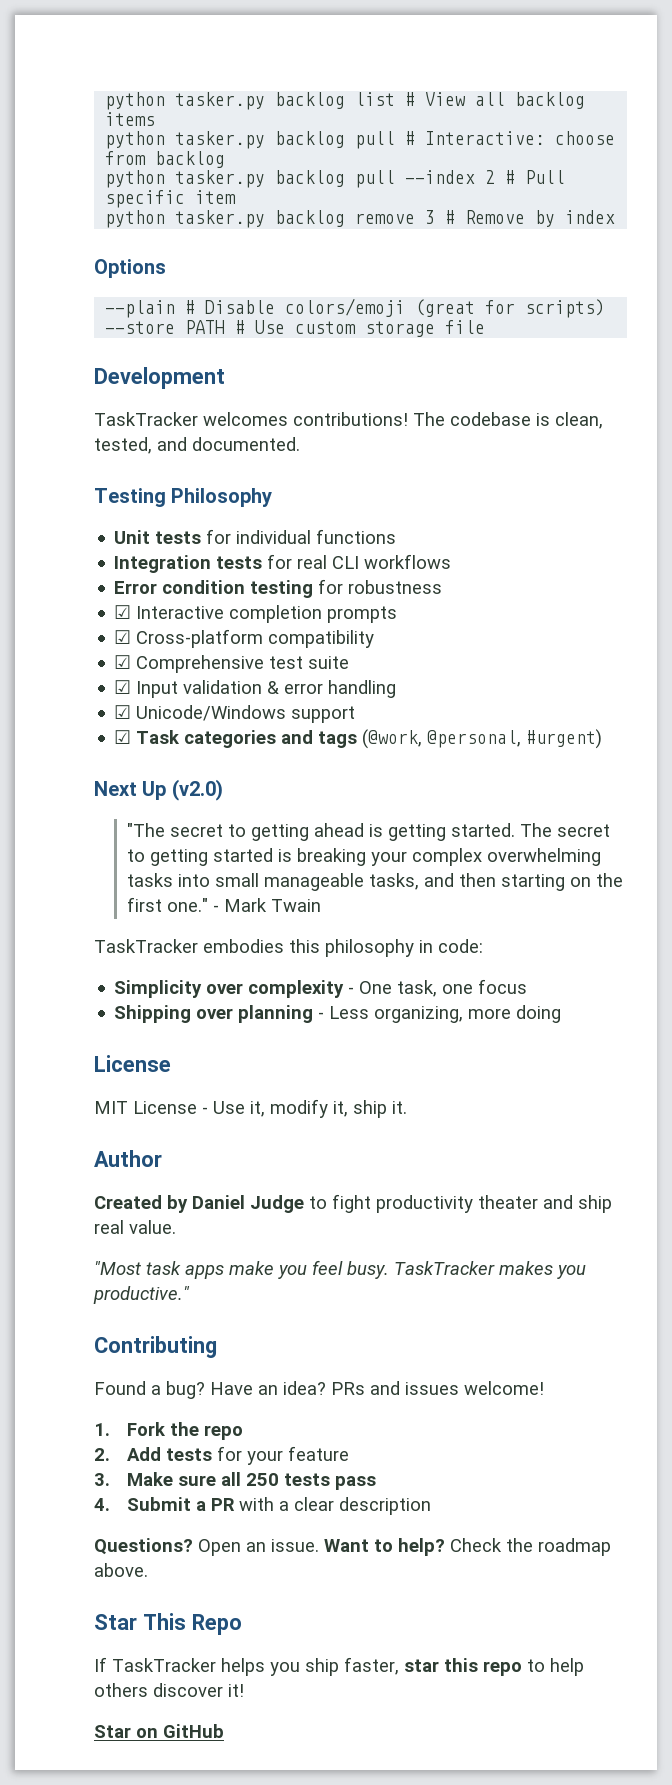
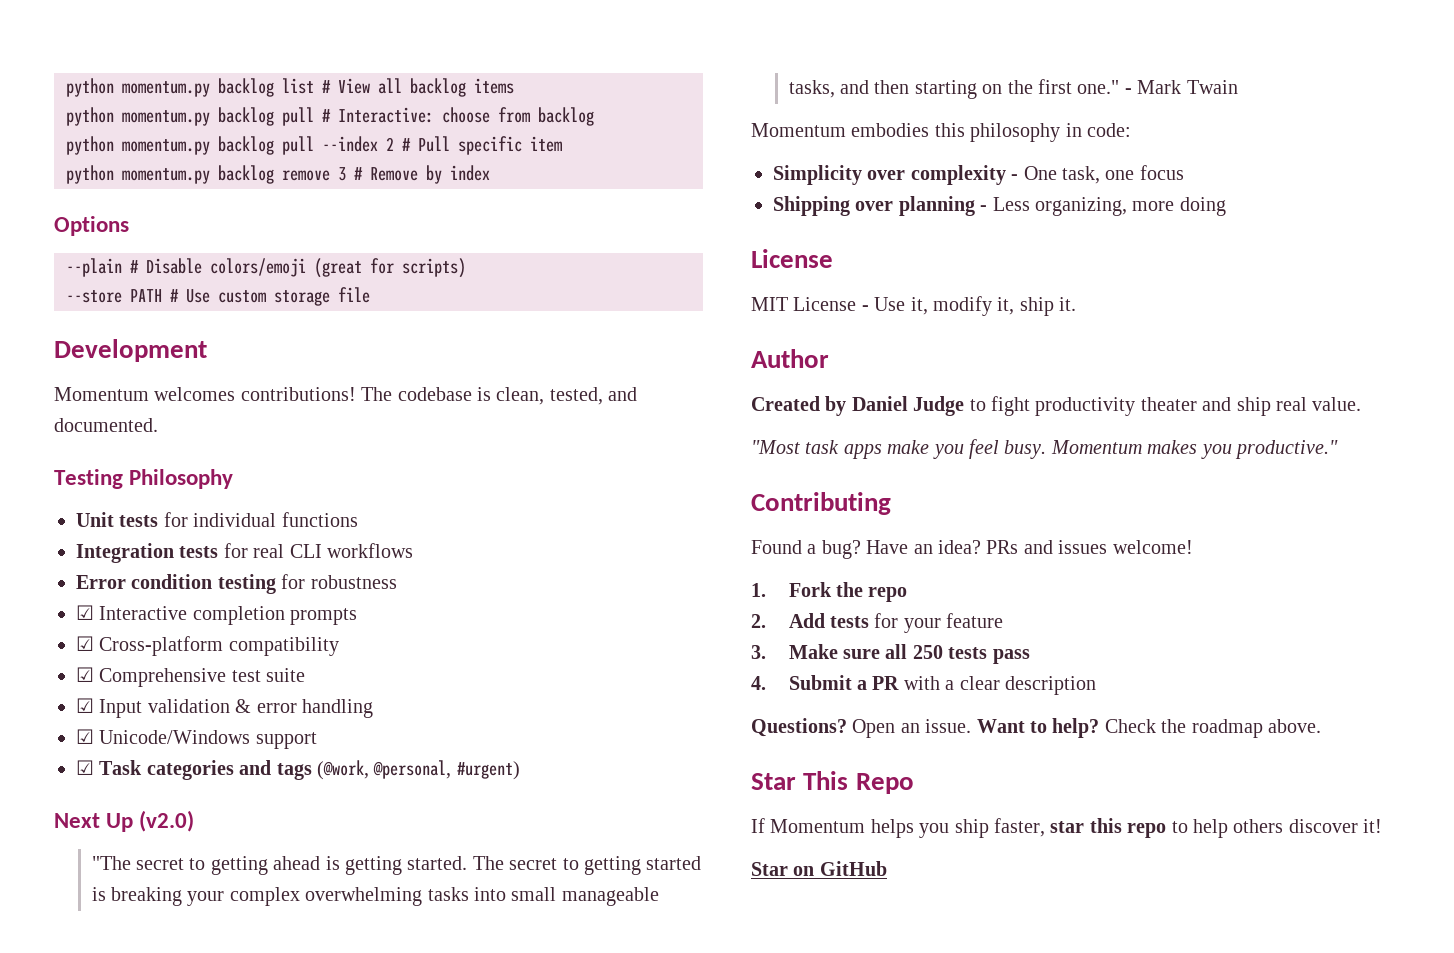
- python tasker.py backlog list # View all backlog items
+ python momentum.py backlog list # View all backlog items
- python tasker.py backlog pull # Interactive: choose from backlog
+ python momentum.py backlog pull # Interactive: choose from backlog
- python tasker.py backlog pull --index 2 # Pull specific item
+ python momentum.py backlog pull --index 2 # Pull specific item
- python tasker.py backlog remove 3 # Remove by index
+ python momentum.py backlog remove 3 # Remove by index
- TaskTracker welcomes contributions!
+ Momentum welcomes contributions!
- TaskTracker embodies this philosophy in code:
+ Momentum embodies this philosophy in code:
- TaskTracker makes you productive."
+ Momentum makes you productive."
- If TaskTracker helps you ship faster, star this repo to help others discover it!
+ If Momentum helps you ship faster, star this repo to help others discover it!

